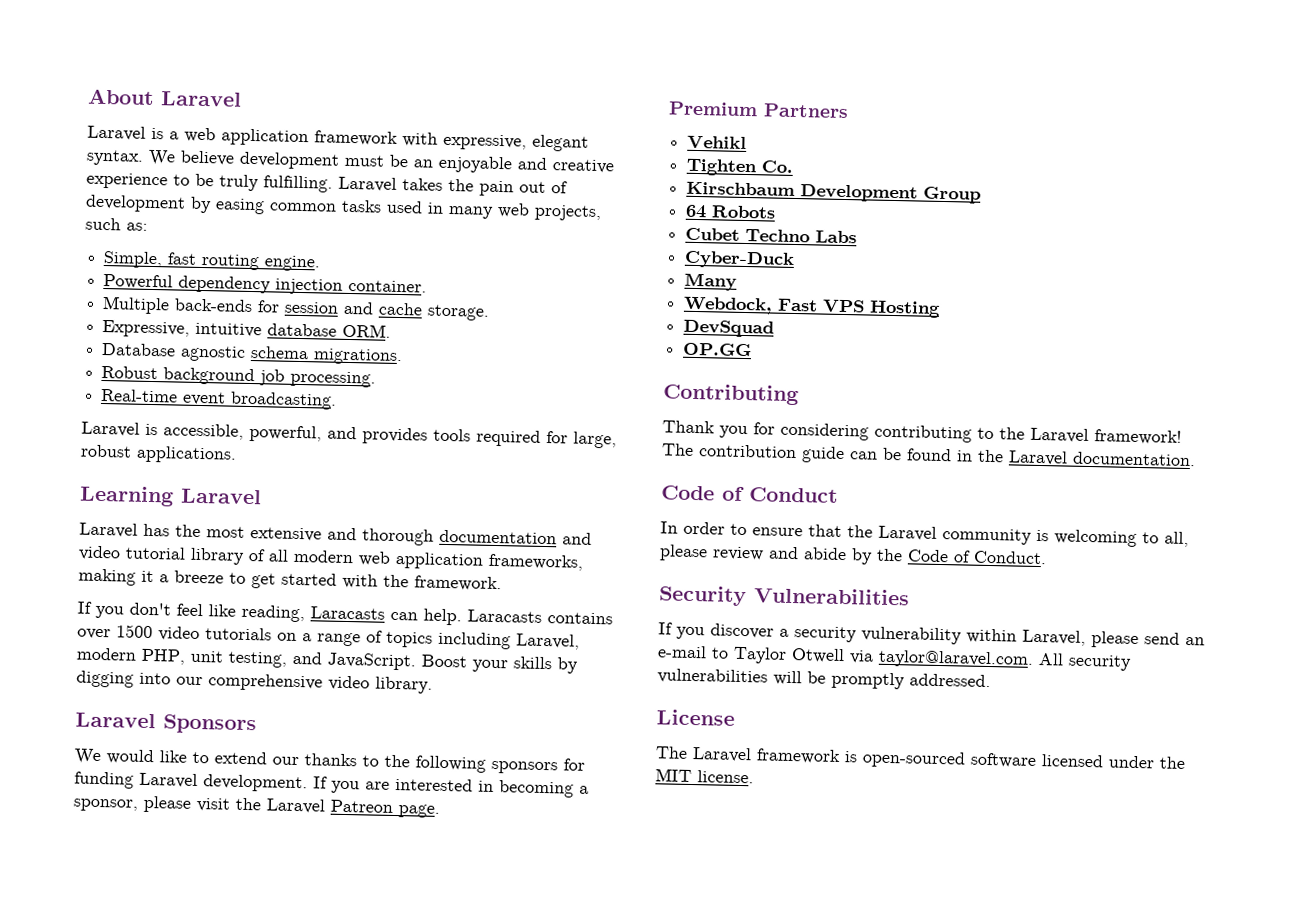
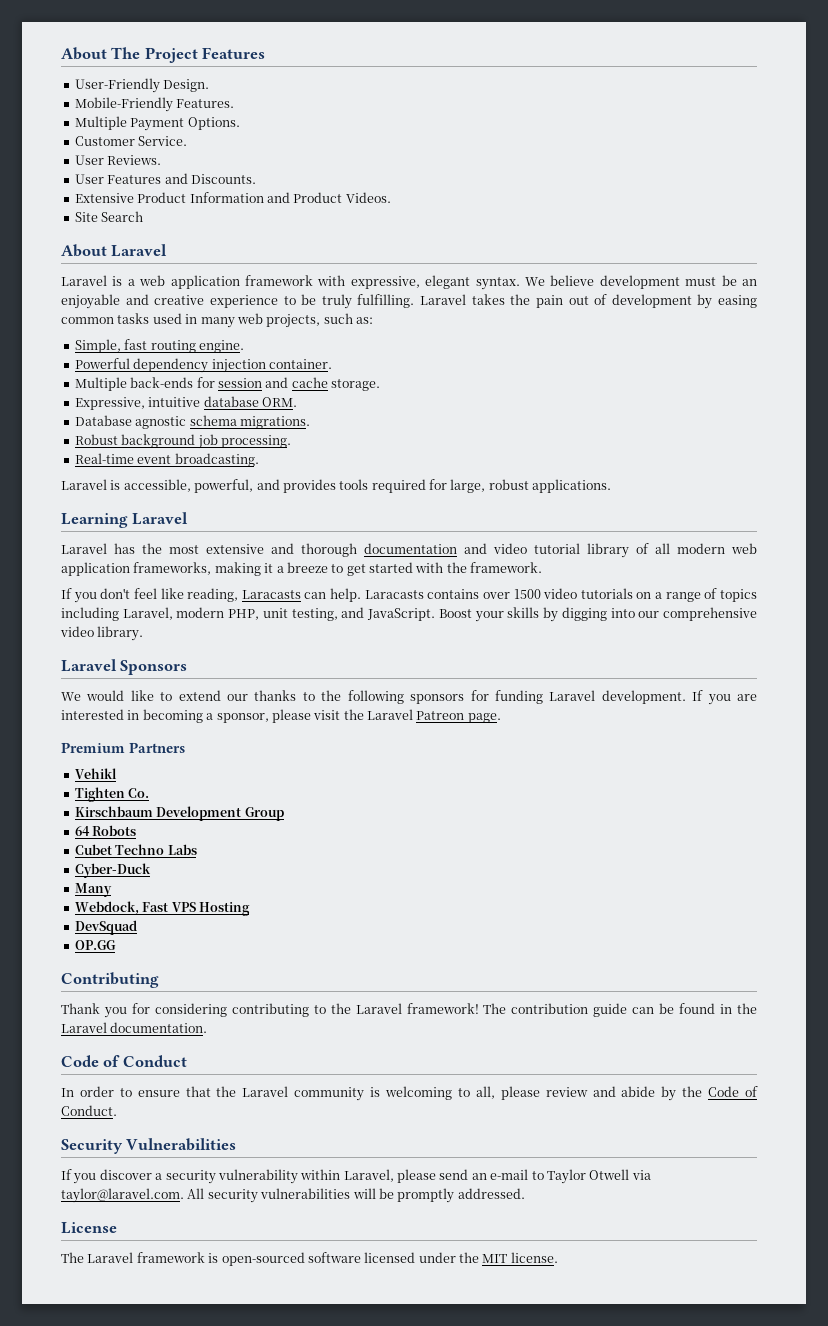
+ About The Project Features
+ User-Friendly Design.
+ Mobile-Friendly Features.
+ Multiple Payment Options.
+ Customer Service.
+ User Reviews.
+ User Features and Discounts.
+ Extensive Product Information and Product Videos.
+ Site Search

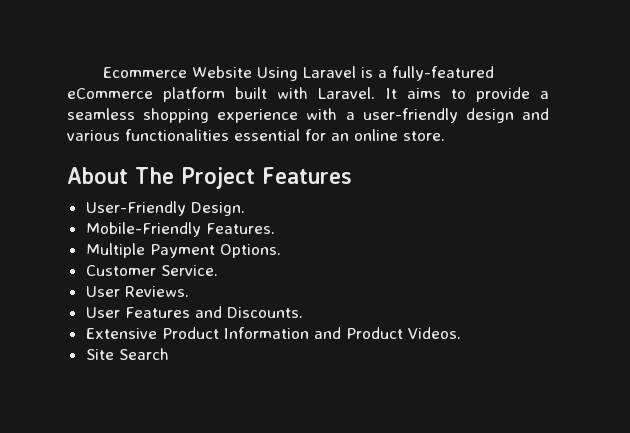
+ Ecommerce Website Using Laravel is a fully-featured eCommerce platform built with Laravel. It aims to provide a seamless shopping experience with a user-friendly design and various functionalities essential for an online store.
- About Laravel
- Laravel is a web application framework with expressive, elegant syntax. We believe development must be an enjoyable and creative experience to be truly fulfilling. Laravel takes the pain out of development by easing common tasks used in many web projects, such as:
- Simple, fast routing engine.
- Powerful dependency injection container.
- Multiple back-ends for session and cache storage.
- Expressive, intuitive database ORM.
- Database agnostic schema migrations.
- Robust background job processing.
- Real-time event broadcasting.
- Laravel is accessible, powerful, and provides tools required for large, robust applications.
- Learning Laravel
- Laravel has the most extensive and thorough documentation and video tutorial library of all modern web application frameworks, making it a breeze to get started with the framework.
- If you don't feel like reading, Laracasts can help. Laracasts contains over 1500 video tutorials on a range of topics including Laravel, modern PHP, unit testing, and JavaScript. Boost your skills by digging into our comprehensive video library.
- Laravel Sponsors
- We would like to extend our thanks to the following sponsors for funding Laravel development. If you are interested in becoming a sponsor, please visit the Laravel Patreon page.
- Premium Partners
- Vehikl
- Tighten Co.
- Kirschbaum Development Group
- 64 Robots
- Cubet Techno Labs
- Cyber-Duck
- Many
- Webdock, Fast VPS Hosting
- DevSquad
- OP.GG
- Contributing
- Thank you for considering contributing to the Laravel framework! The contribution guide can be found in the Laravel documentation.
- Code of Conduct
- In order to ensure that the Laravel community is welcoming to all, please review and abide by the Code of Conduct.
- Security Vulnerabilities
- If you discover a security vulnerability within Laravel, please send an e-mail to Taylor Otwell via taylor@laravel.com. All security vulnerabilities will be promptly addressed.
- License
- The Laravel framework is open-sourced software licensed under the MIT license.

